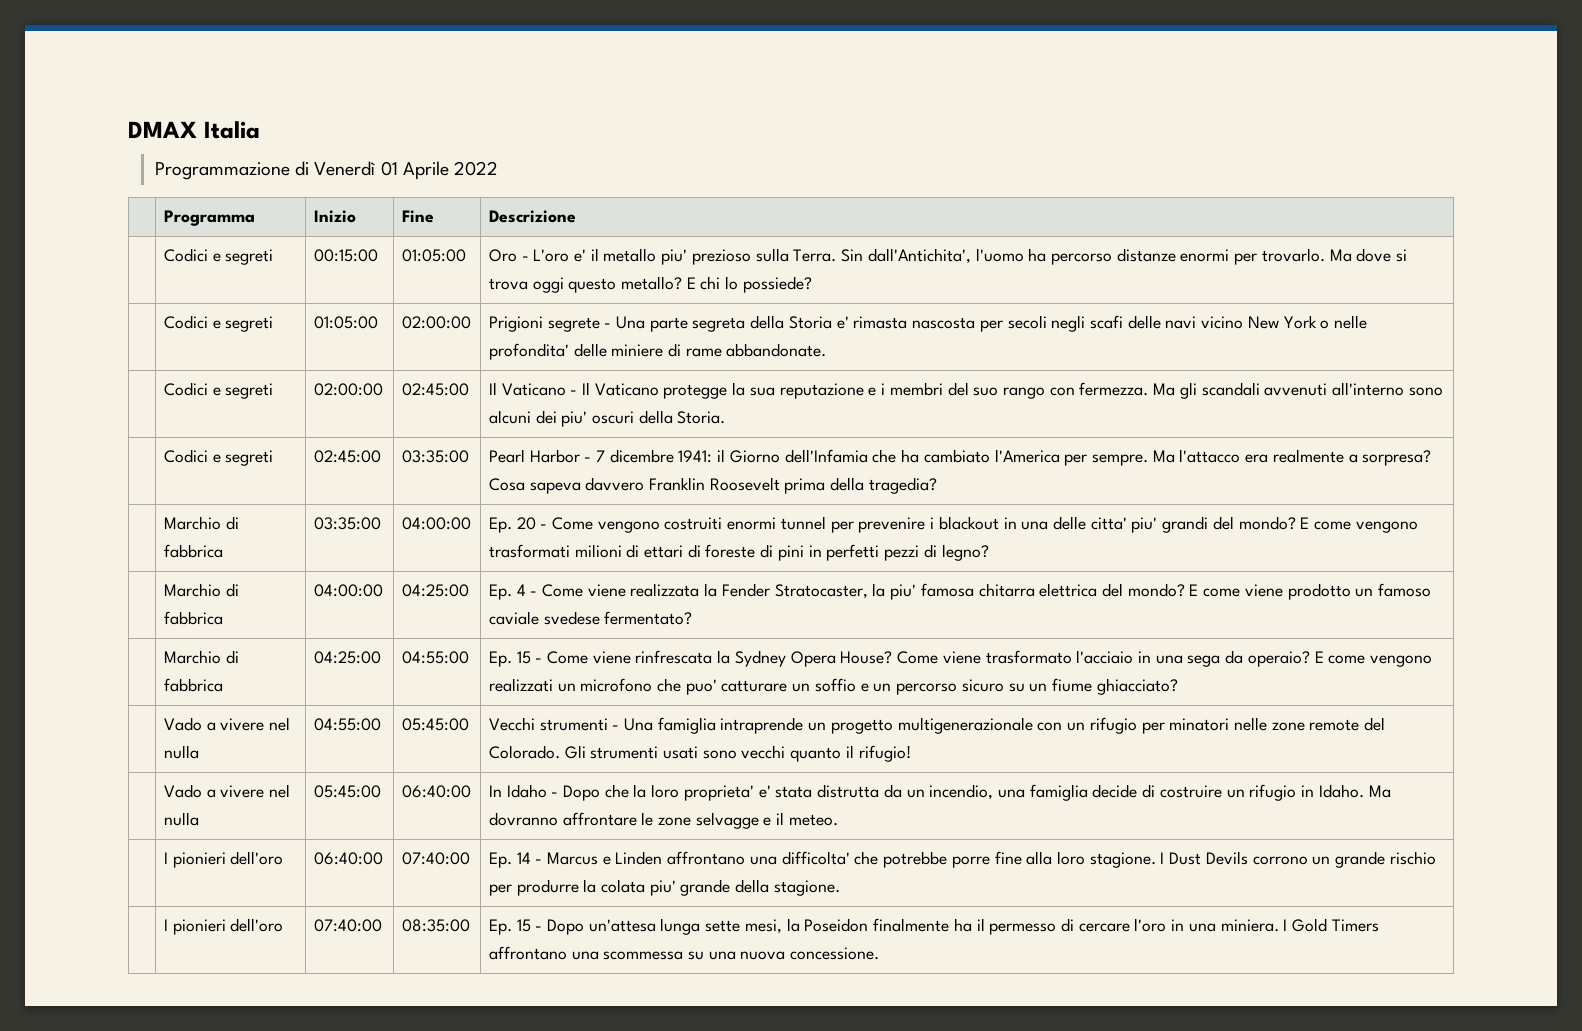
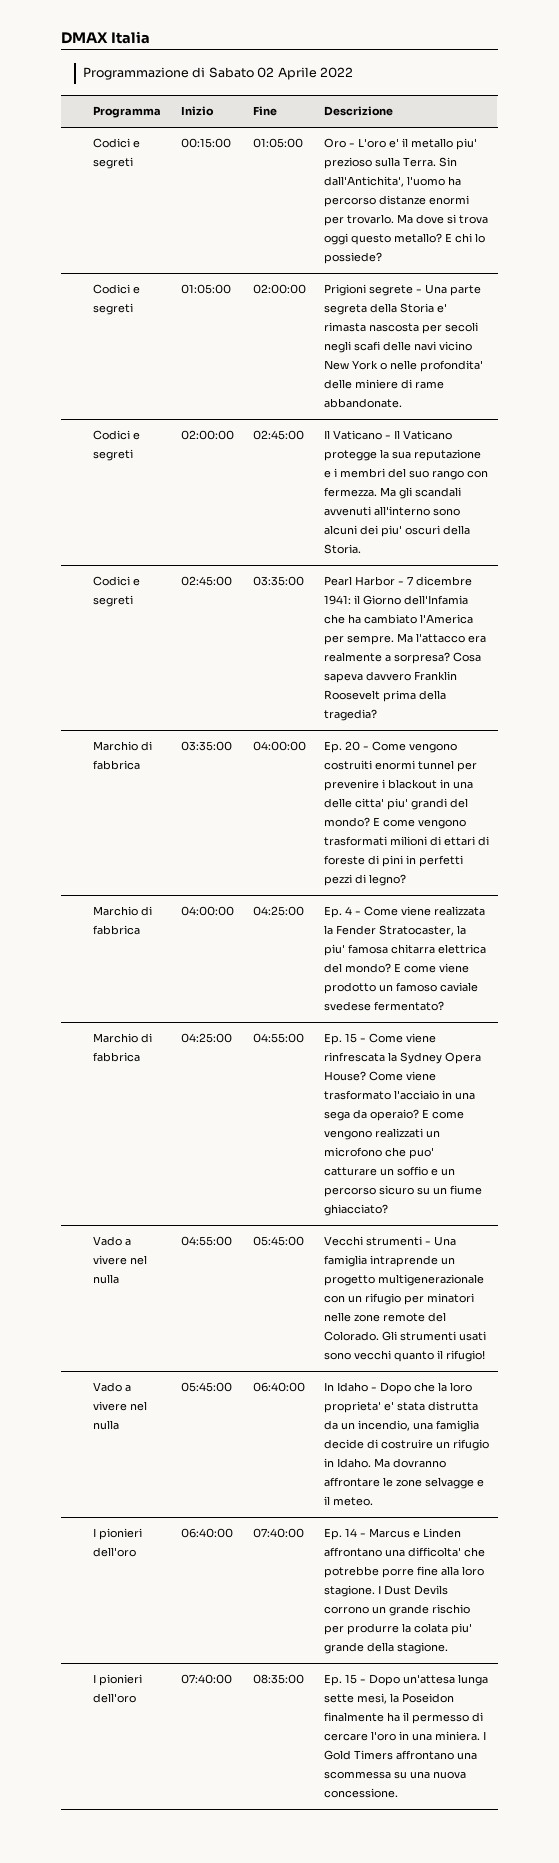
- Programmazione di Venerdì 01 Aprile 2022
+ Programmazione di Sabato 02 Aprile 2022

